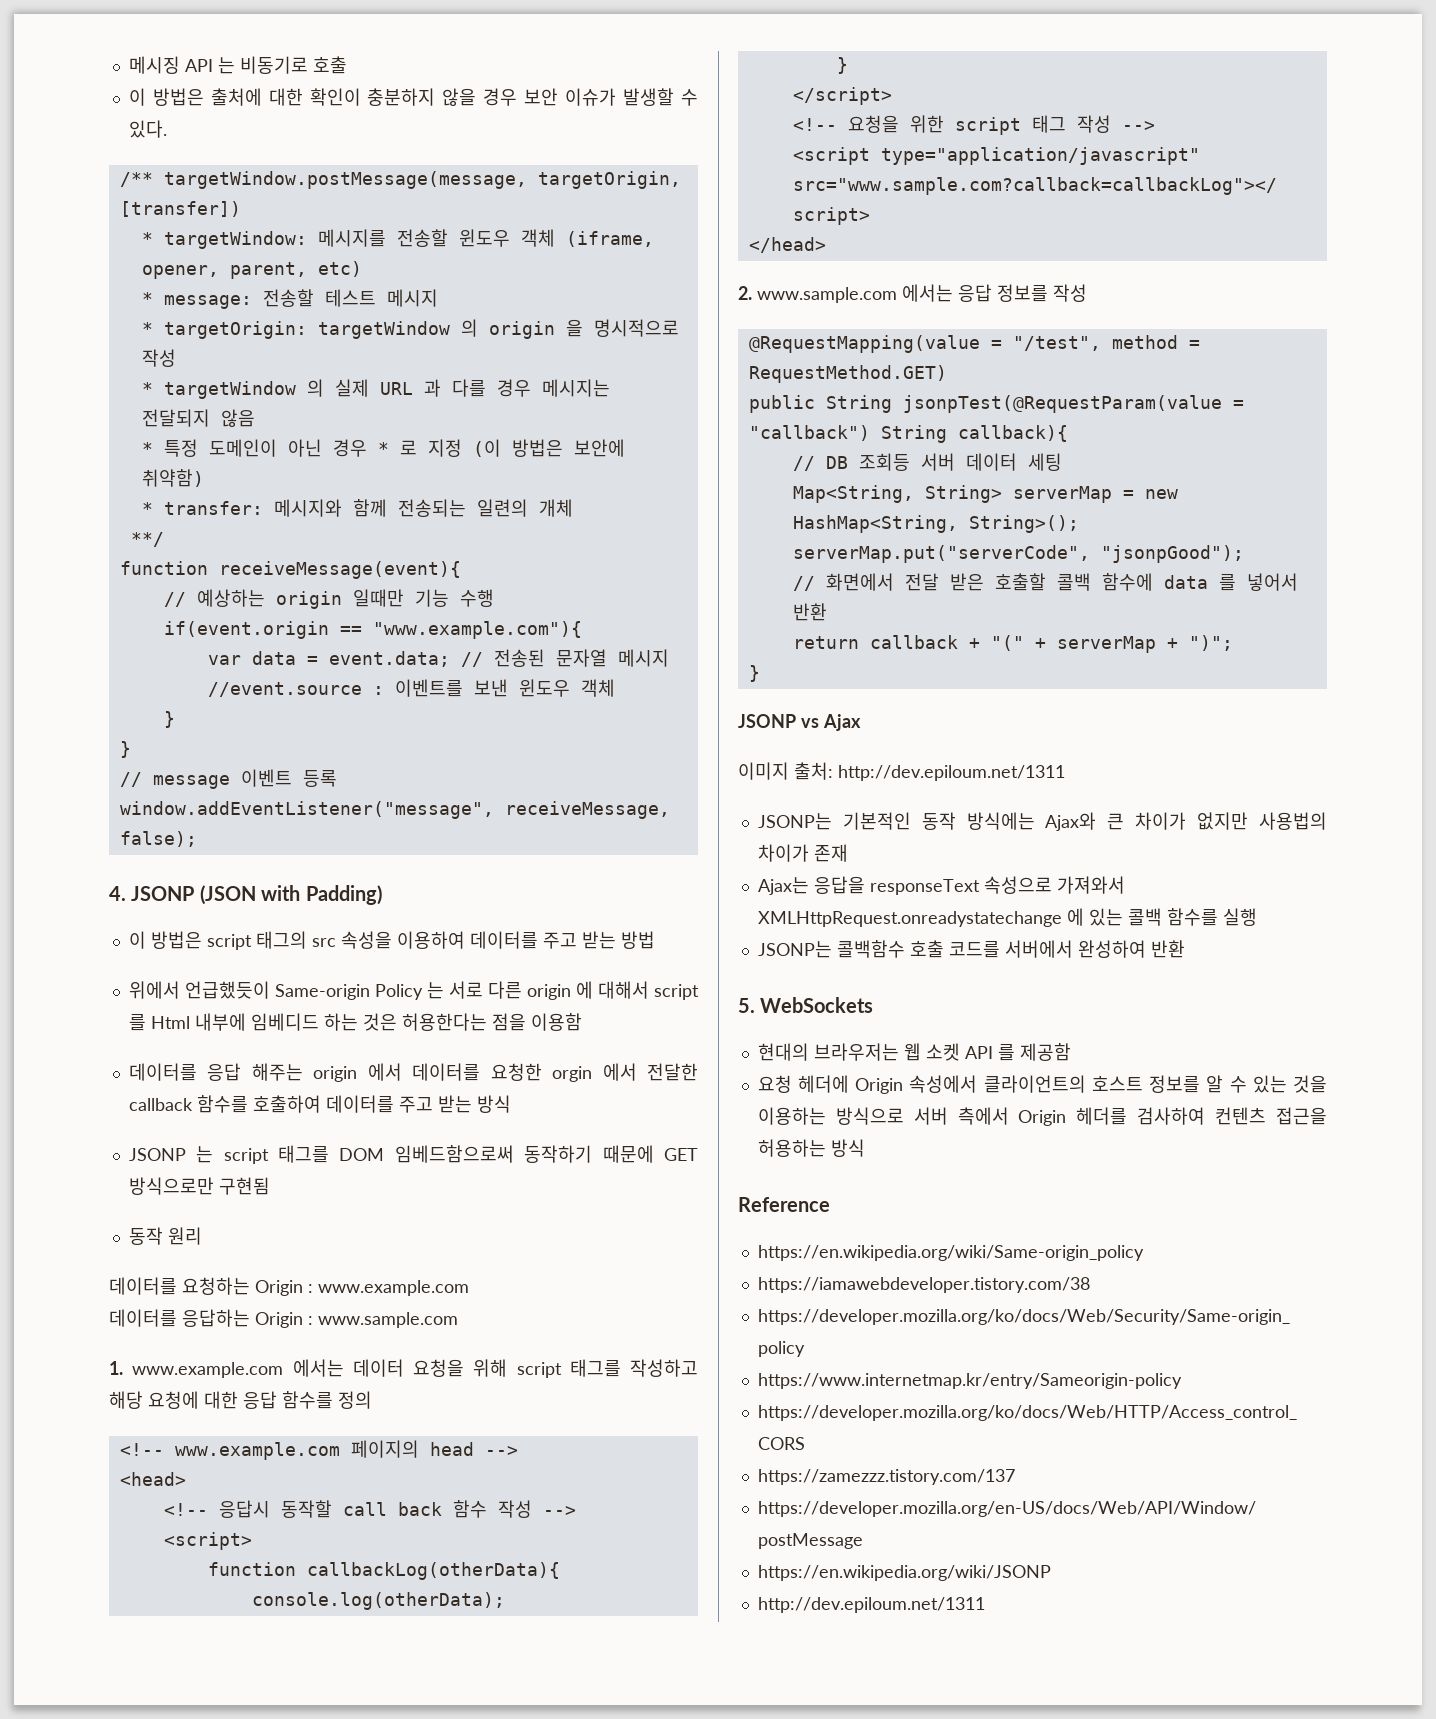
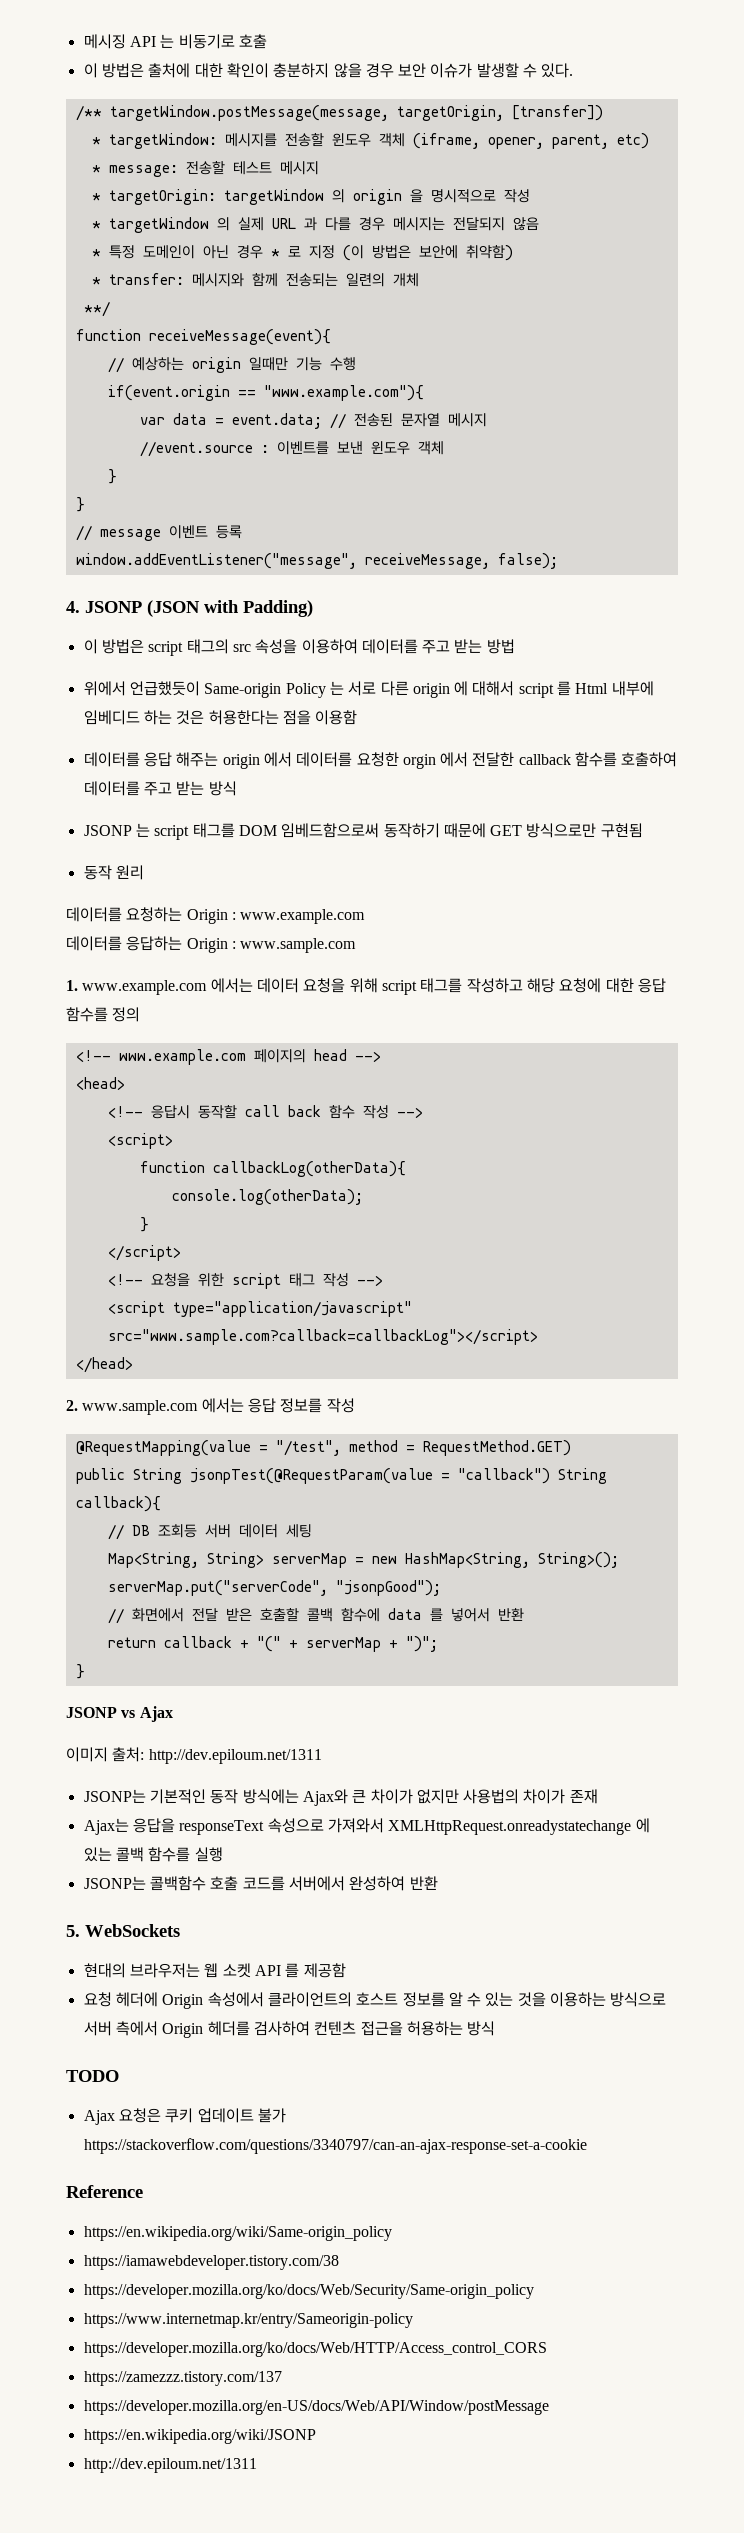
+ TODO
+ Ajax 요청은 쿠키 업데이트 불가 https://stackoverflow.com/questions/3340797/can-an-ajax-response-set-a-cookie

